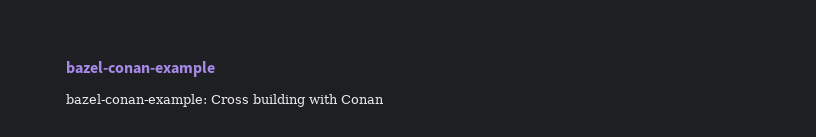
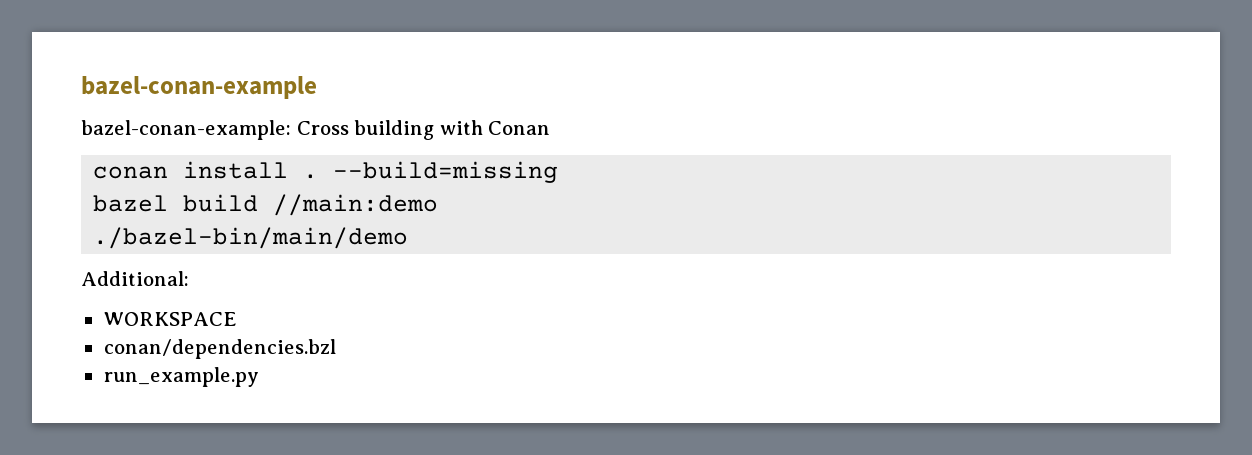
+ conan install . --build=missing
+ bazel build //main:demo
+ ./bazel-bin/main/demo
+ Additional:
+ WORKSPACE
+ conan/dependencies.bzl
+ run_example.py

